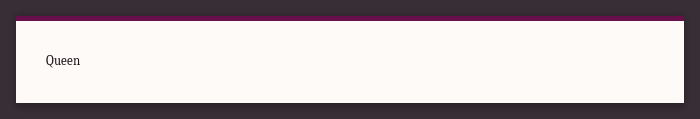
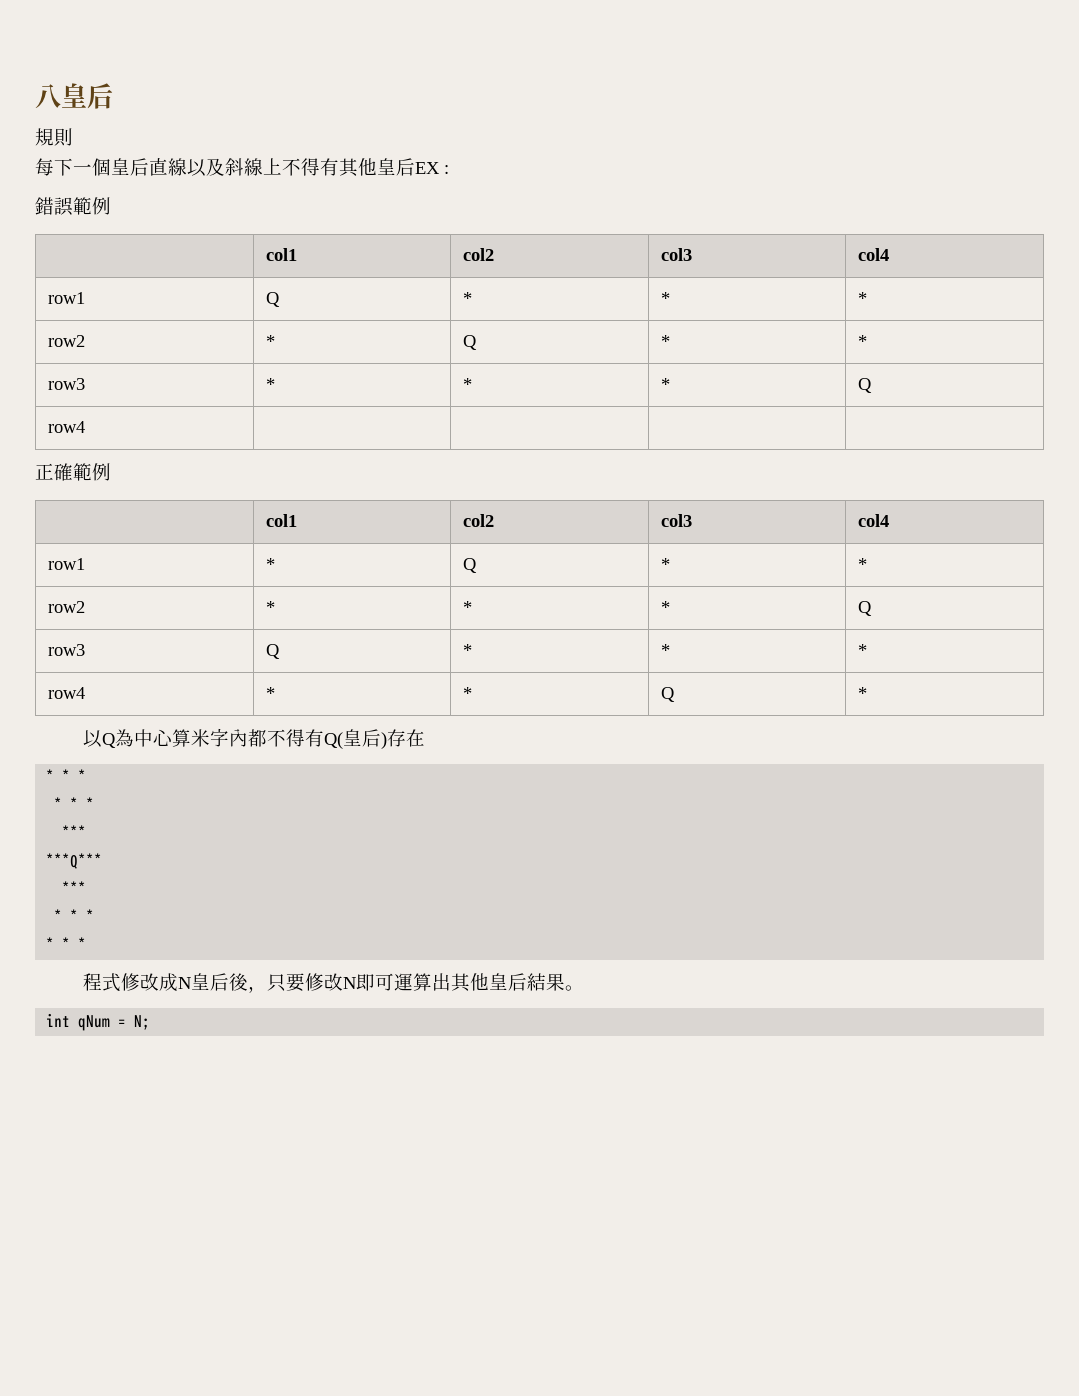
- Queen
+ 八皇后
+ 規則
+ 每下一個皇后直線以及斜線上不得有其他皇后EX :
+ 錯誤範例
+ | col1 | col2 | col3 | col4
+ row1 | Q | * | * | *
+ row2 | * | Q | * | *
+ row3 | * | * | * | Q
+ row4 | | | |
+ 正確範例
+ | col1 | col2 | col3 | col4
+ row1 | * | Q | * | *
+ row2 | * | * | * | Q
+ row3 | Q | * | * | *
+ row4 | * | * | Q | *
+ 以Q為中心算米字內都不得有Q(皇后)存在
+ * * *
+ * * *
+ ***
+ ***Q***
+ ***
+ * * *
+ * * *
+ 程式修改成N皇后後，只要修改N即可運算出其他皇后結果。
+ int qNum = N;

